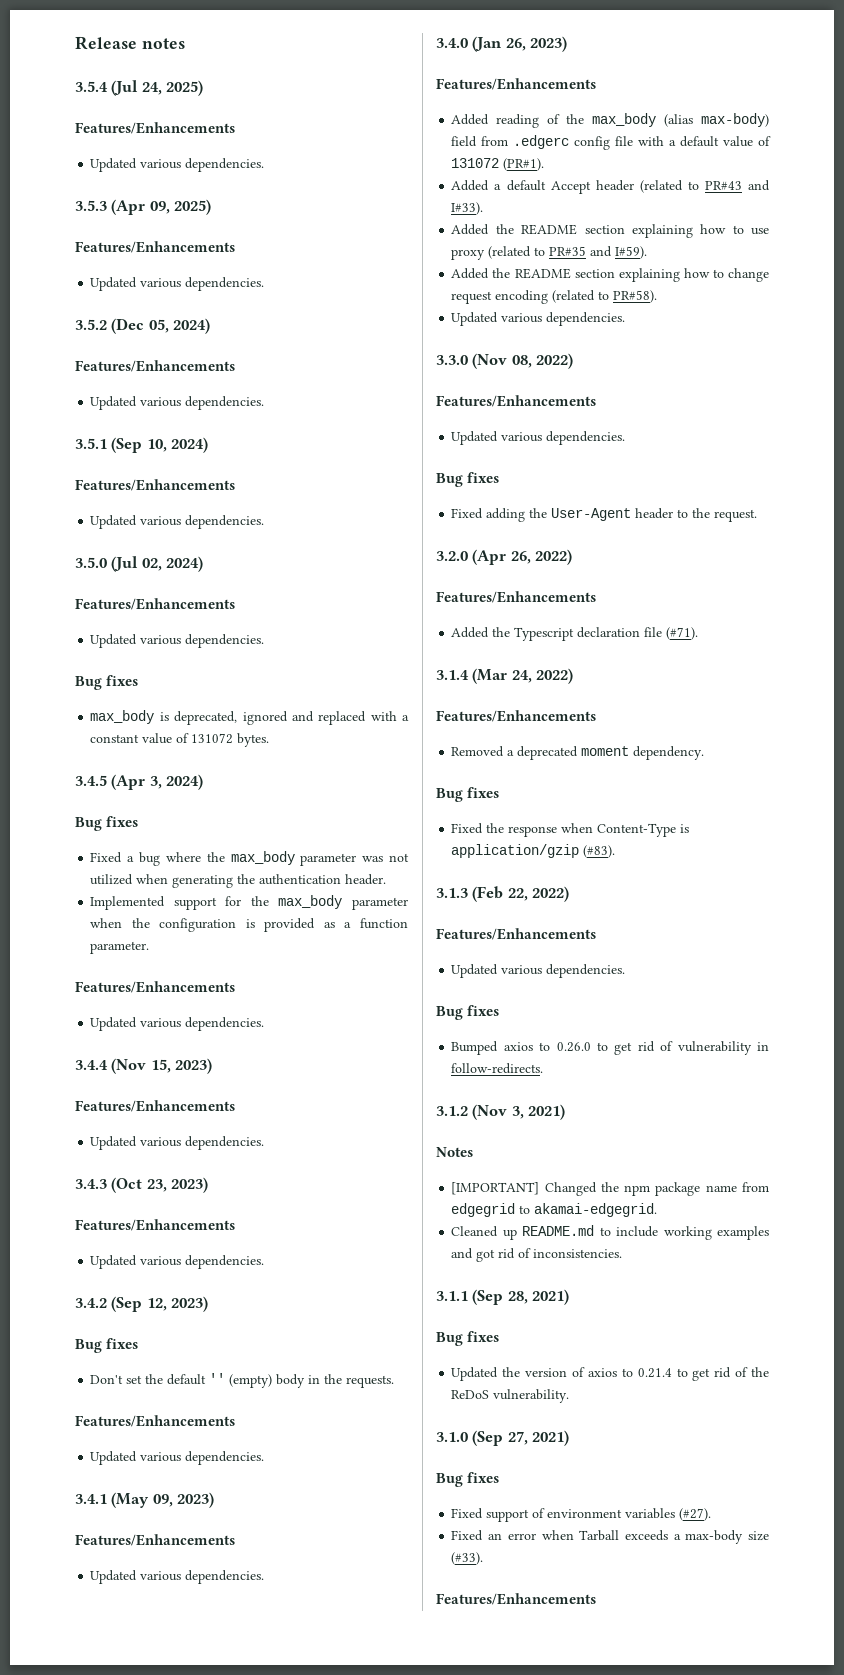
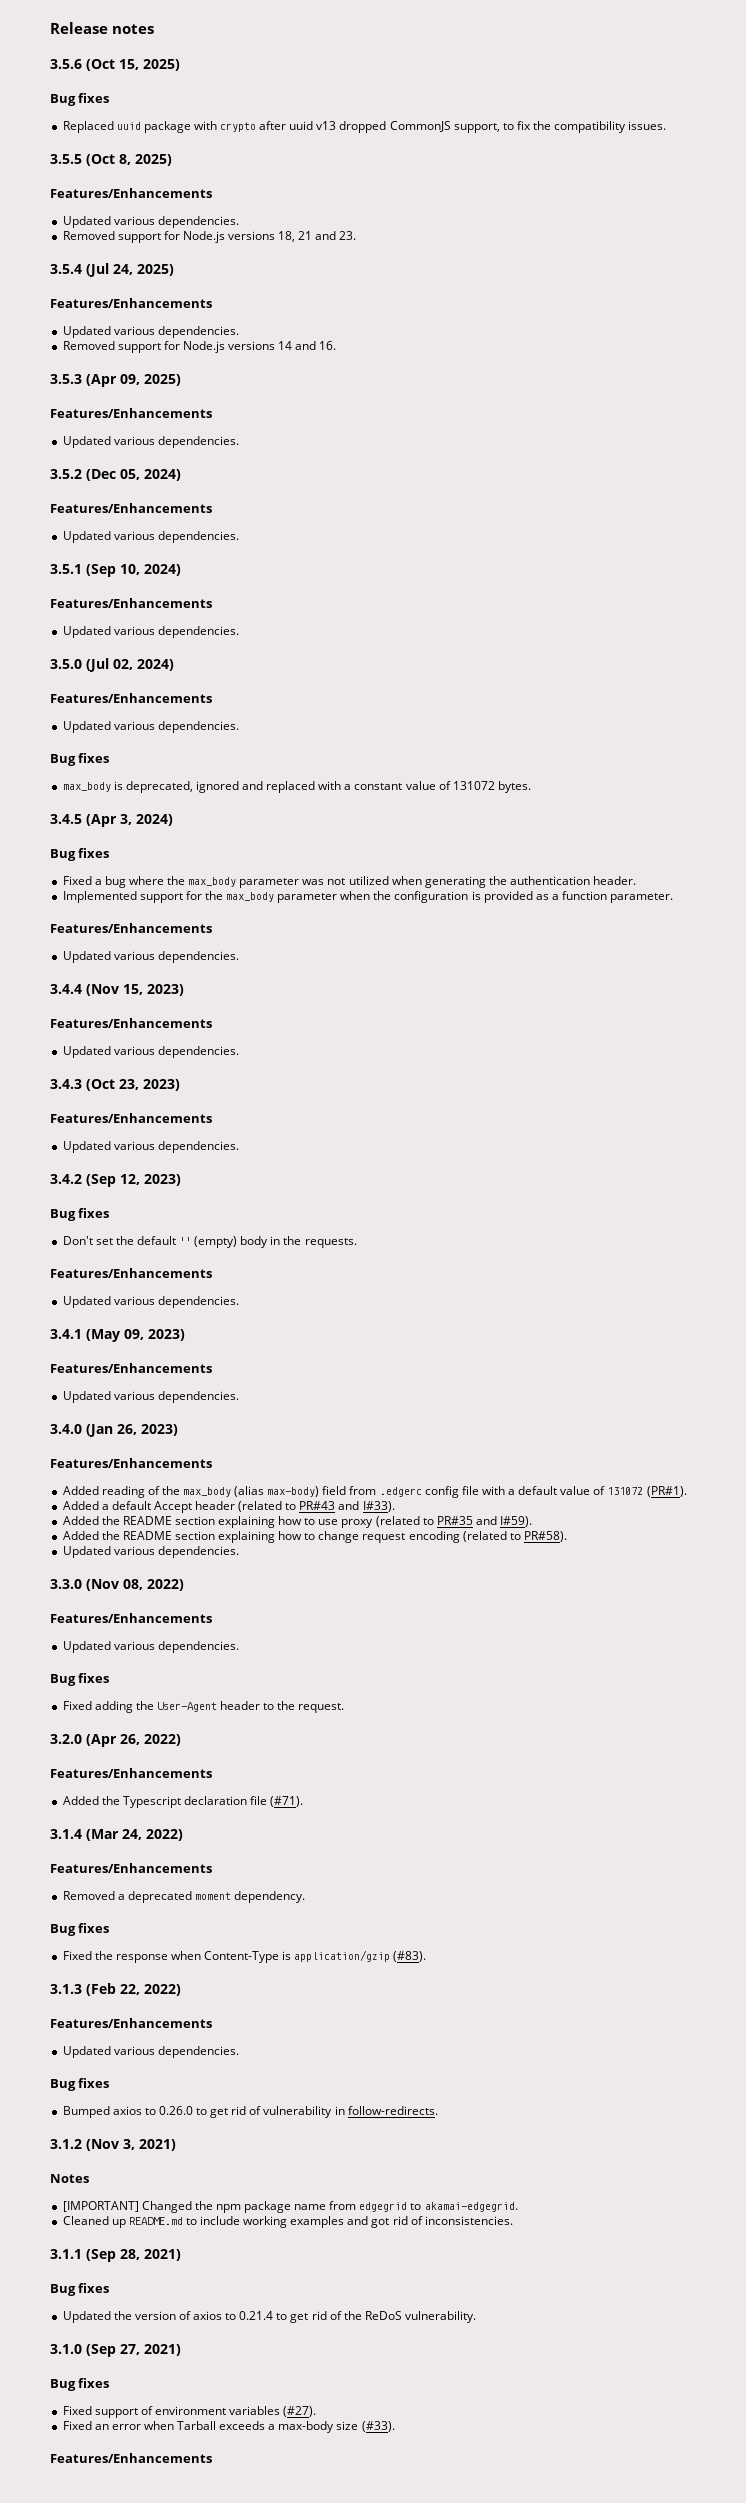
+ 3.5.6 (Oct 15, 2025)
+ Bug fixes
+ Replaced uuid package with crypto after uuid v13 dropped CommonJS support, to fix the compatibility issues.
+ 3.5.5 (Oct 8, 2025)
+ Features/Enhancements
+ Updated various dependencies.
+ Removed support for Node.js versions 18, 21 and 23.
+ Removed support for Node.js versions 14 and 16.

